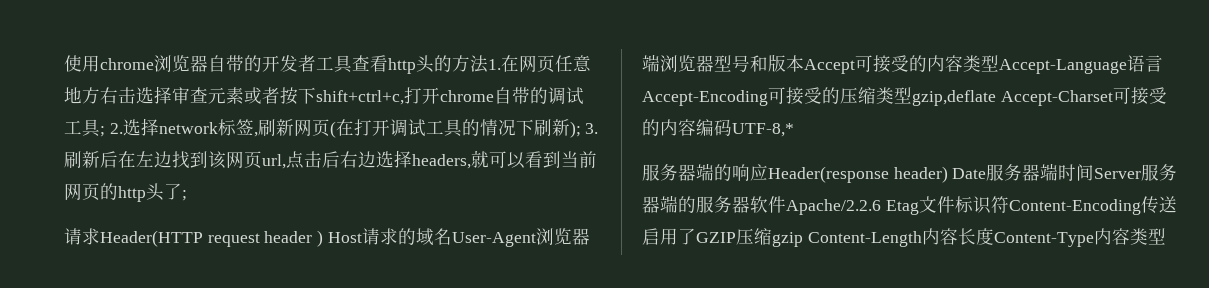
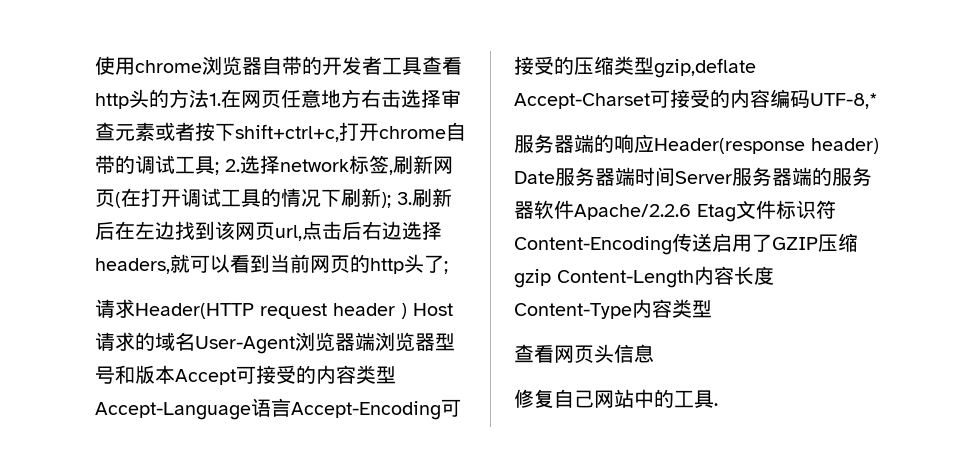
+ 查看网页头信息
+ 修复自己网站中的工具.

